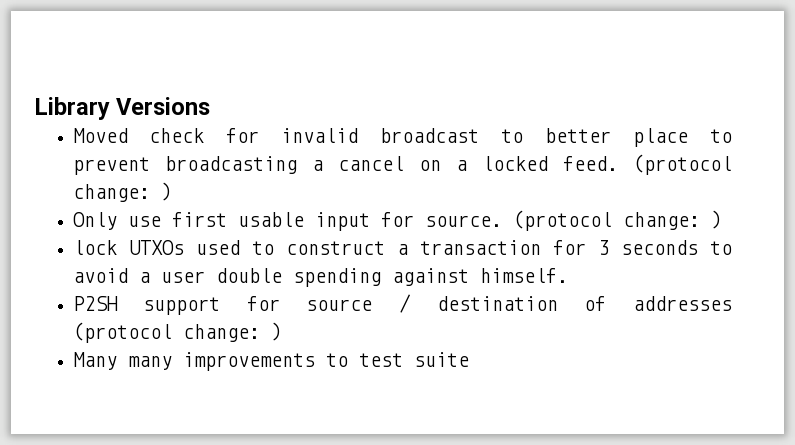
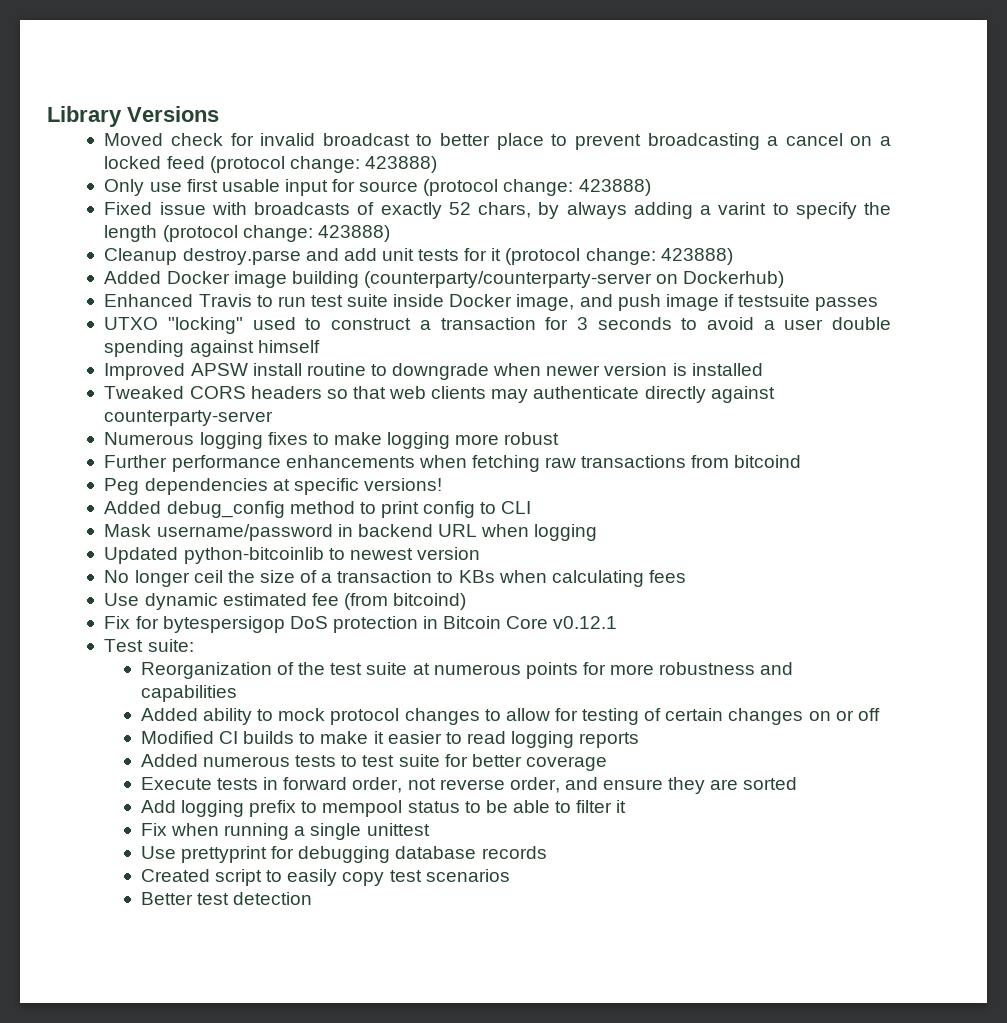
- Moved check for invalid broadcast to better place to prevent broadcasting a cancel on a locked feed. (protocol change: )
+ Moved check for invalid broadcast to better place to prevent broadcasting a cancel on a locked feed (protocol change: 423888)
- Only use first usable input for source. (protocol change: )
- lock UTXOs used to construct a transaction for 3 seconds to avoid a user double spending against himself.
- P2SH support for source / destination of addresses (protocol change: )
- Many many improvements to test suite
+ Only use first usable input for source (protocol change: 423888)
+ Fixed issue with broadcasts of exactly 52 chars, by always adding a varint to specify the length (protocol change: 423888)
+ Cleanup destroy.parse and add unit tests for it (protocol change: 423888)
+ Added Docker image building (counterparty/counterparty-server on Dockerhub)
+ Enhanced Travis to run test suite inside Docker image, and push image if testsuite passes
+ UTXO "locking" used to construct a transaction for 3 seconds to avoid a user double spending against himself
+ Improved APSW install routine to downgrade when newer version is installed
+ Tweaked CORS headers so that web clients may authenticate directly against counterparty-server
+ Numerous logging fixes to make logging more robust
+ Further performance enhancements when fetching raw transactions from bitcoind
+ Peg dependencies at specific versions!
+ Added debug_config method to print config to CLI
+ Mask username/password in backend URL when logging
+ Updated python-bitcoinlib to newest version
+ No longer ceil the size of a transaction to KBs when calculating fees
+ Use dynamic estimated fee (from bitcoind)
+ Fix for bytespersigop DoS protection in Bitcoin Core v0.12.1
+ Test suite:
+ Reorganization of the test suite at numerous points for more robustness and capabilities
+ Added ability to mock protocol changes to allow for testing of certain changes on or off
+ Modified CI builds to make it easier to read logging reports
+ Added numerous tests to test suite for better coverage
+ Execute tests in forward order, not reverse order, and ensure they are sorted
+ Add logging prefix to mempool status to be able to filter it
+ Fix when running a single unittest
+ Use prettyprint for debugging database records
+ Created script to easily copy test scenarios
+ Better test detection

